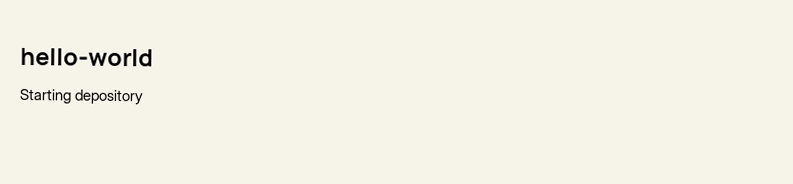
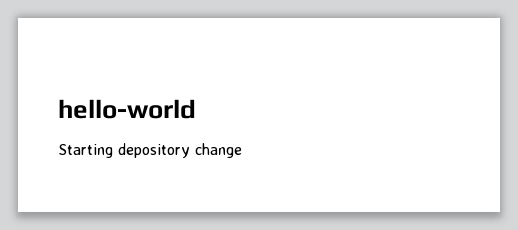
- Starting depository
+ Starting depository change

